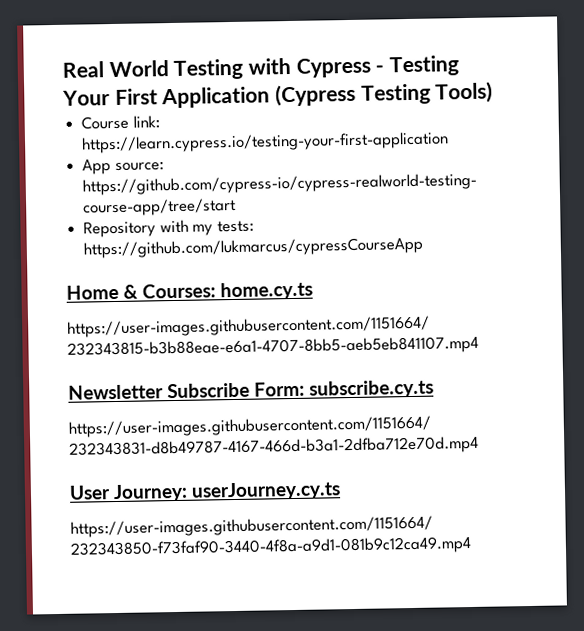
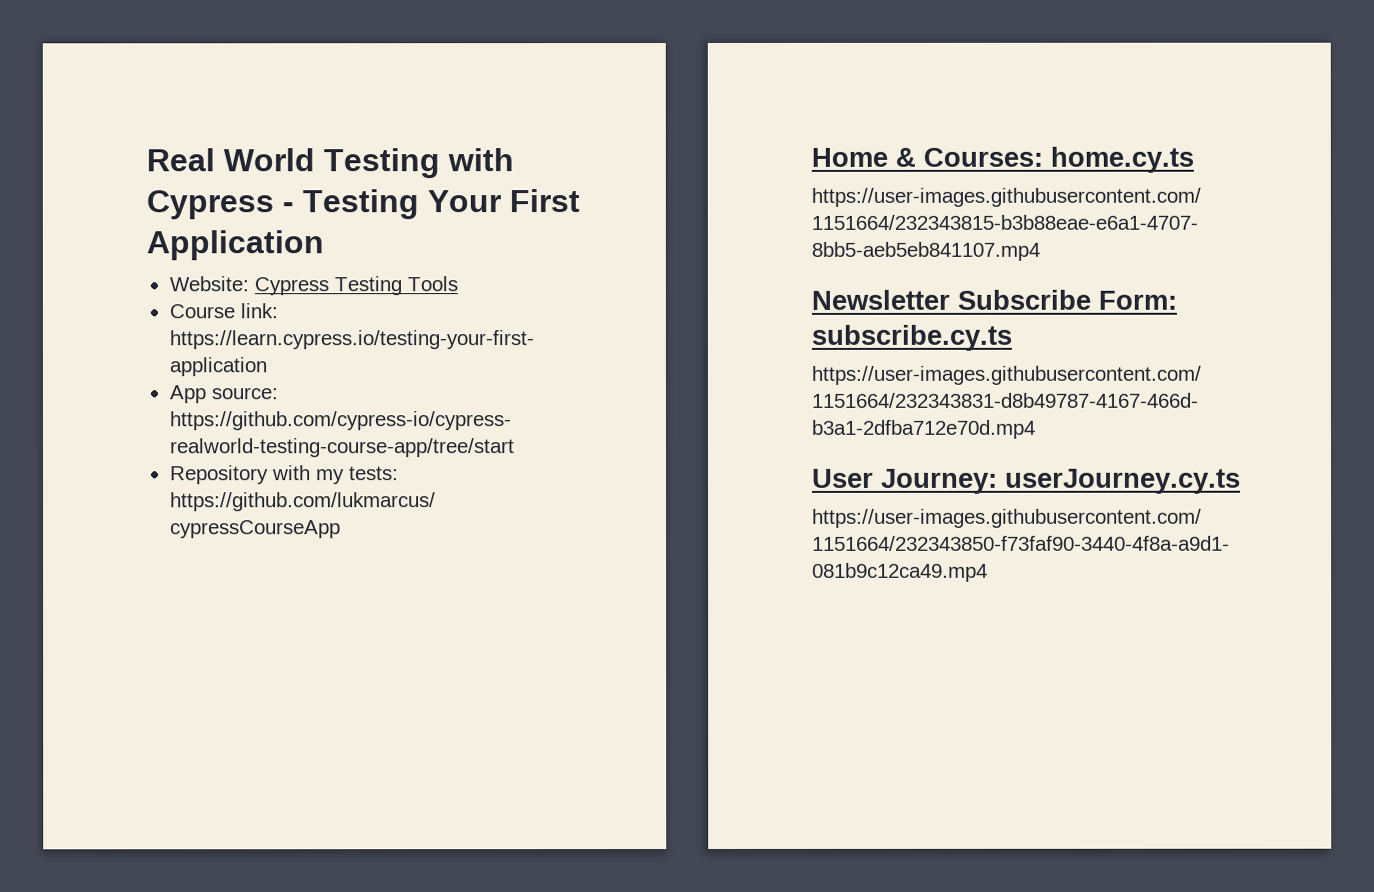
- Real World Testing with Cypress - Testing Your First Application (Cypress Testing Tools)
+ Real World Testing with Cypress - Testing Your First Application
+ Website: Cypress Testing Tools

